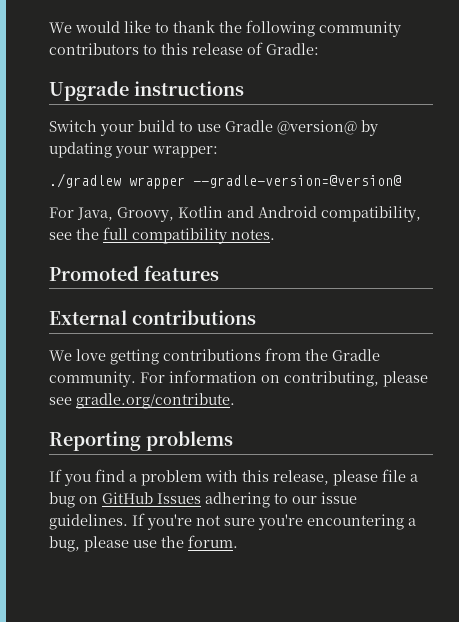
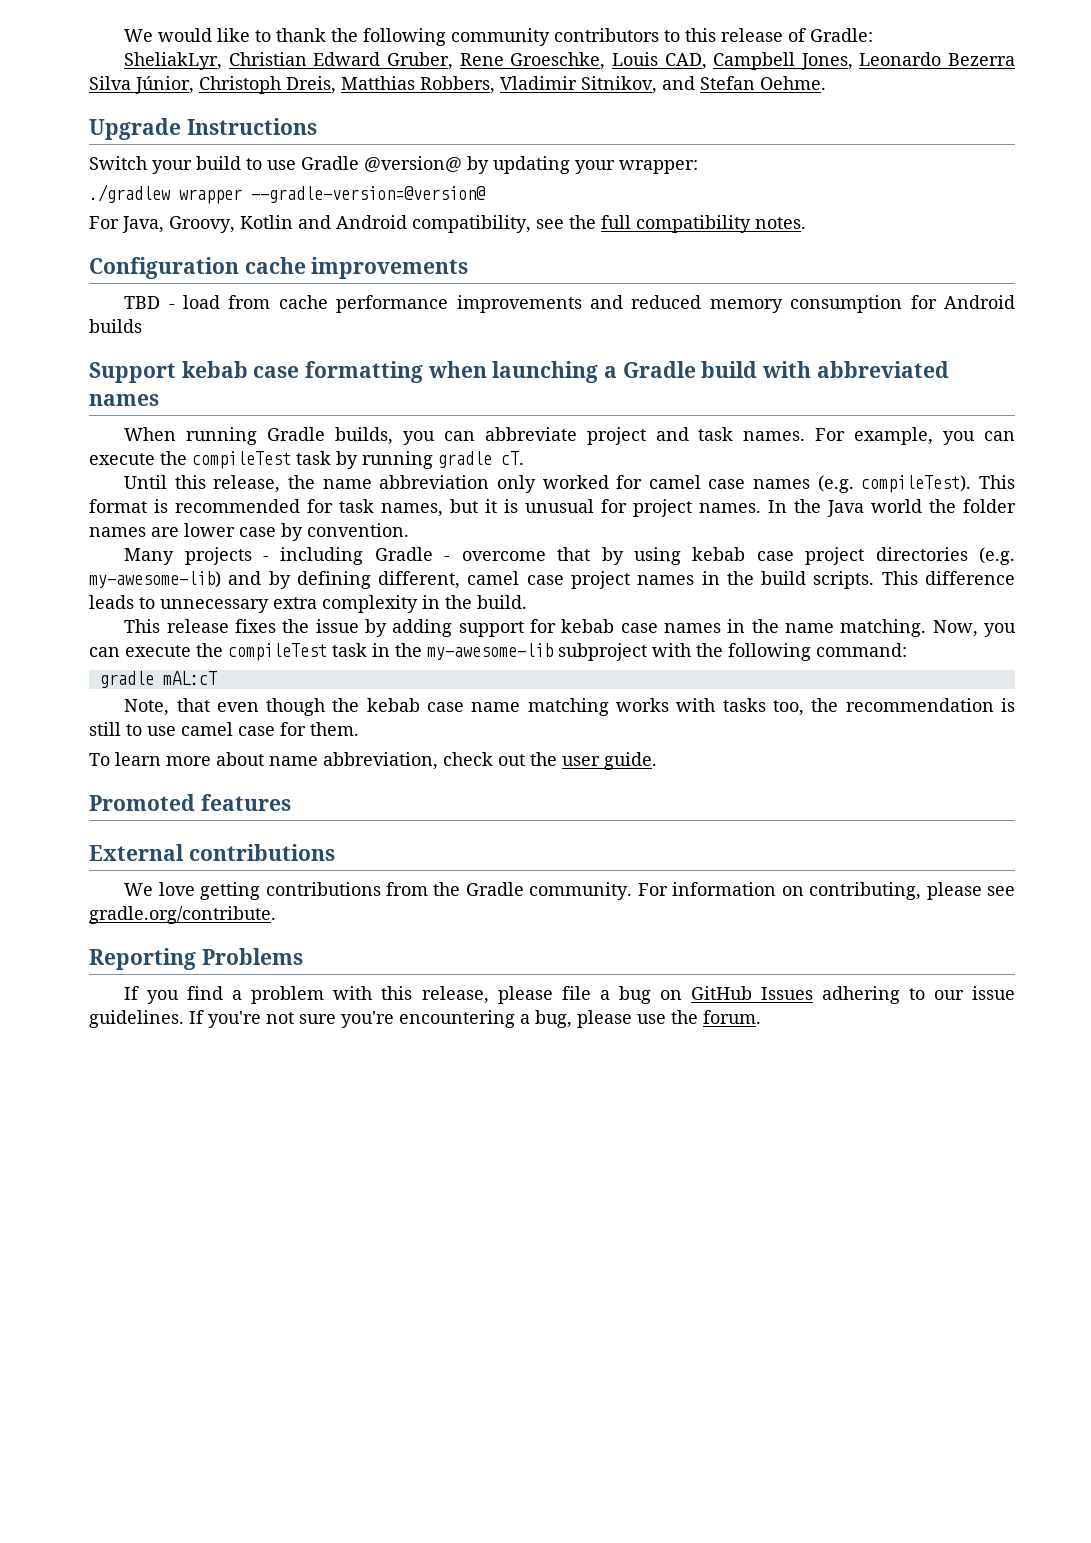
+ SheliakLyr, Christian Edward Gruber, Rene Groeschke, Louis CAD, Campbell Jones, Leonardo Bezerra Silva Júnior, Christoph Dreis, Matthias Robbers, Vladimir Sitnikov, and Stefan Oehme.
- Upgrade instructions
+ Upgrade Instructions
+ Configuration cache improvements
+ TBD - load from cache performance improvements and reduced memory consumption for Android builds
+ Support kebab case formatting when launching a Gradle build with abbreviated names
+ When running Gradle builds, you can abbreviate project and task names. For example, you can execute the compileTest task by running gradle cT.
+ Until this release, the name abbreviation only worked for camel case names (e.g. compileTest). This format is recommended for task names, but it is unusual for project names. In the Java world the folder names are lower case by convention.
+ Many projects - including Gradle - overcome that by using kebab case project directories (e.g. my-awesome-lib) and by defining different, camel case project names in the build scripts. This difference leads to unnecessary extra complexity in the build.
+ This release fixes the issue by adding support for kebab case names in the name matching. Now, you can execute the compileTest task in the my-awesome-lib subproject with the following command:
+ gradle mAL:cT
+ Note, that even though the kebab case name matching works with tasks too, the recommendation is still to use camel case for them.
+ To learn more about name abbreviation, check out the user guide.
- Reporting problems
+ Reporting Problems

